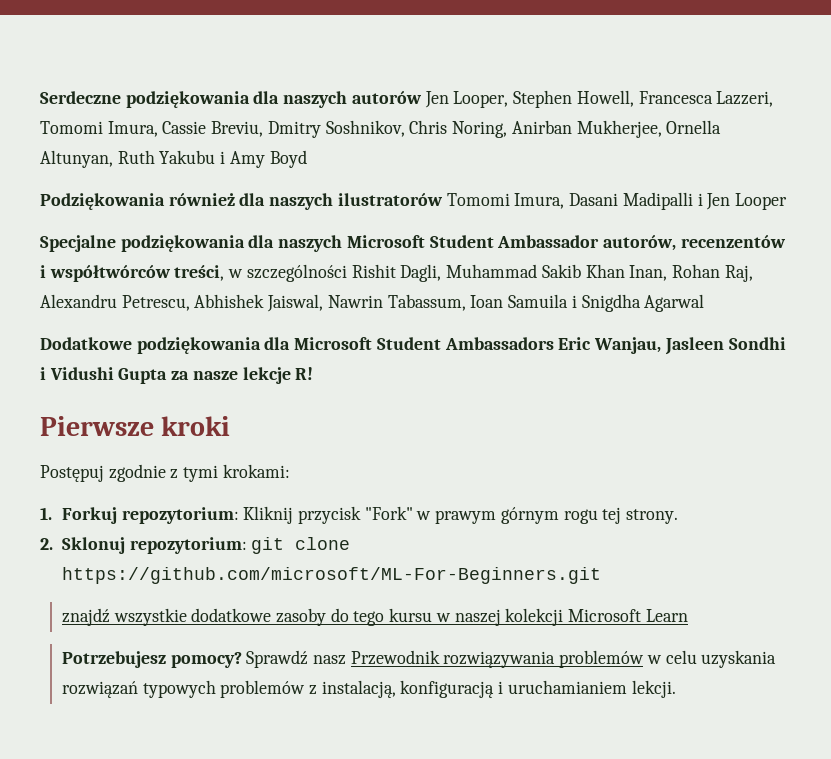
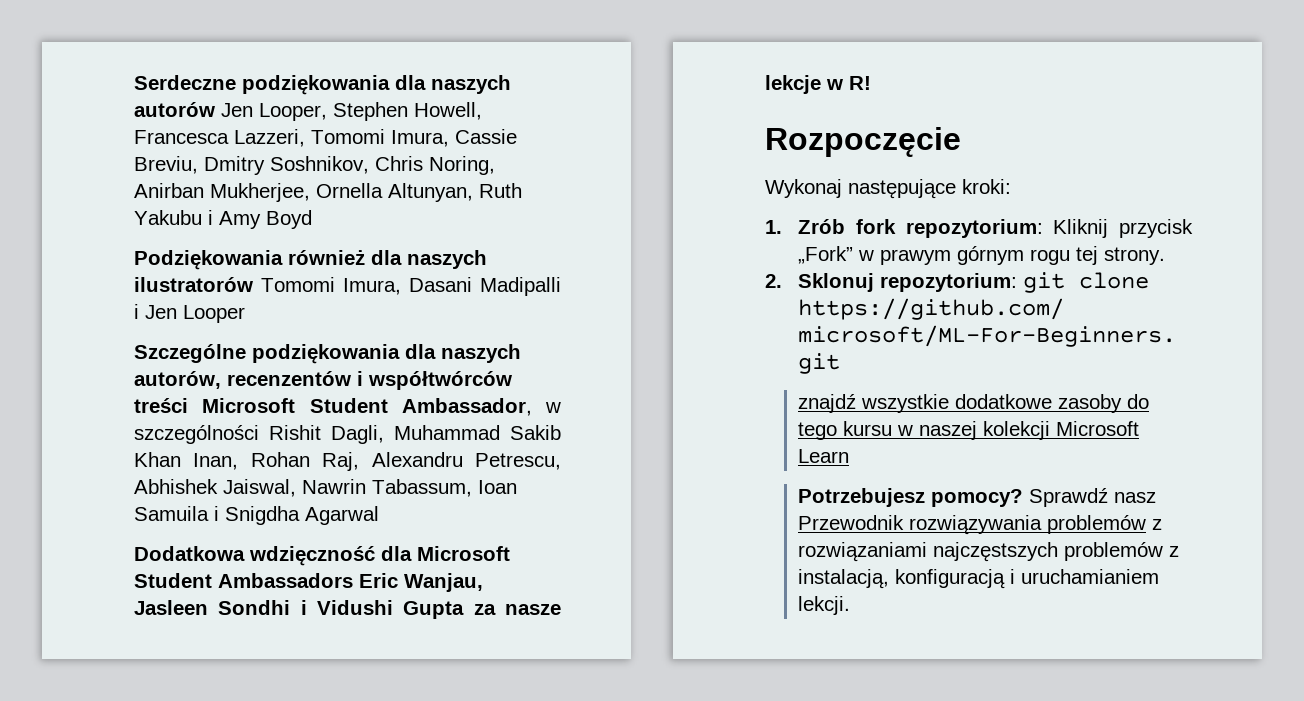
- Specjalne podziękowania dla naszych Microsoft Student Ambassador autorów, recenzentów i współtwórców treści, w szczególności Rishit Dagli, Muhammad Sakib Khan Inan, Rohan Raj, Alexandru Petrescu, Abhishek Jaiswal, Nawrin Tabassum, Ioan Samuila i Snigdha Agarwal
+ Szczególne podziękowania dla naszych autorów, recenzentów i współtwórców treści Microsoft Student Ambassador, w szczególności Rishit Dagli, Muhammad Sakib Khan Inan, Rohan Raj, Alexandru Petrescu, Abhishek Jaiswal, Nawrin Tabassum, Ioan Samuila i Snigdha Agarwal
- Dodatkowe podziękowania dla Microsoft Student Ambassadors Eric Wanjau, Jasleen Sondhi i Vidushi Gupta za nasze lekcje R!
+ Dodatkowa wdzięczność dla Microsoft Student Ambassadors Eric Wanjau, Jasleen Sondhi i Vidushi Gupta za nasze lekcje w R!
- Pierwsze kroki
- Postępuj zgodnie z tymi krokami:
+ Rozpoczęcie
+ Wykonaj następujące kroki:
- 1. Forkuj repozytorium: Kliknij przycisk "Fork" w prawym górnym rogu tej strony.
+ 1. Zrób fork repozytorium: Kliknij przycisk „Fork” w prawym górnym rogu tej strony.
- Sprawdź nasz Przewodnik rozwiązywania problemów w celu uzyskania rozwiązań typowych problemów z instalacją, konfiguracją i uruchamianiem lekcji.
+ Sprawdź nasz Przewodnik rozwiązywania problemów z rozwiązaniami najczęstszych problemów z instalacją, konfiguracją i uruchamianiem lekcji.

